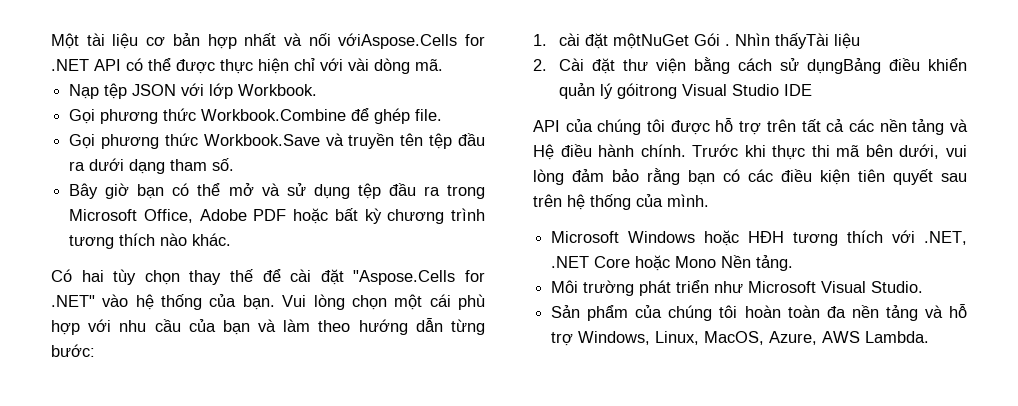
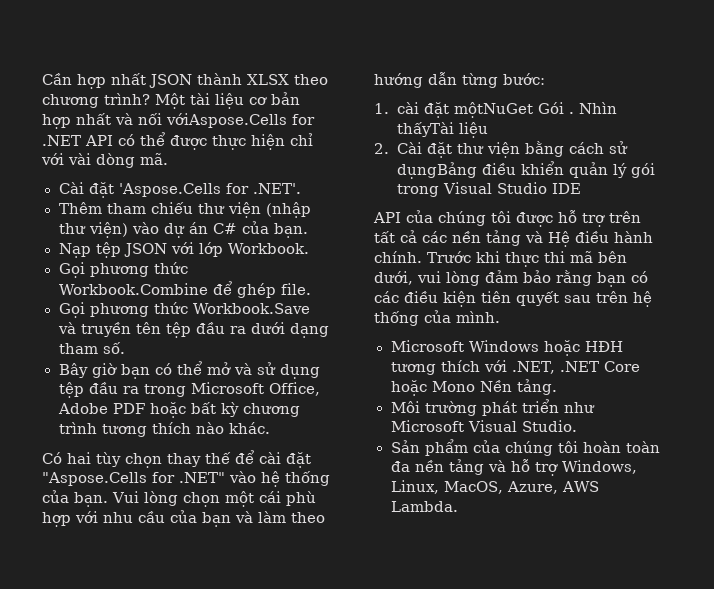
+ Cần hợp nhất JSON thành XLSX theo chương trình?
+ Cài đặt 'Aspose.Cells for .NET'.
+ Thêm tham chiếu thư viện (nhập thư viện) vào dự án C# của bạn.
- 2. Cài đặt thư viện bằng cách sử dụngBảng điều khiển quản lý góitrong Visual Studio IDE
+ 2. Cài đặt thư viện bằng cách sử dụngBảng điều khiển quản lý gói trong Visual Studio IDE

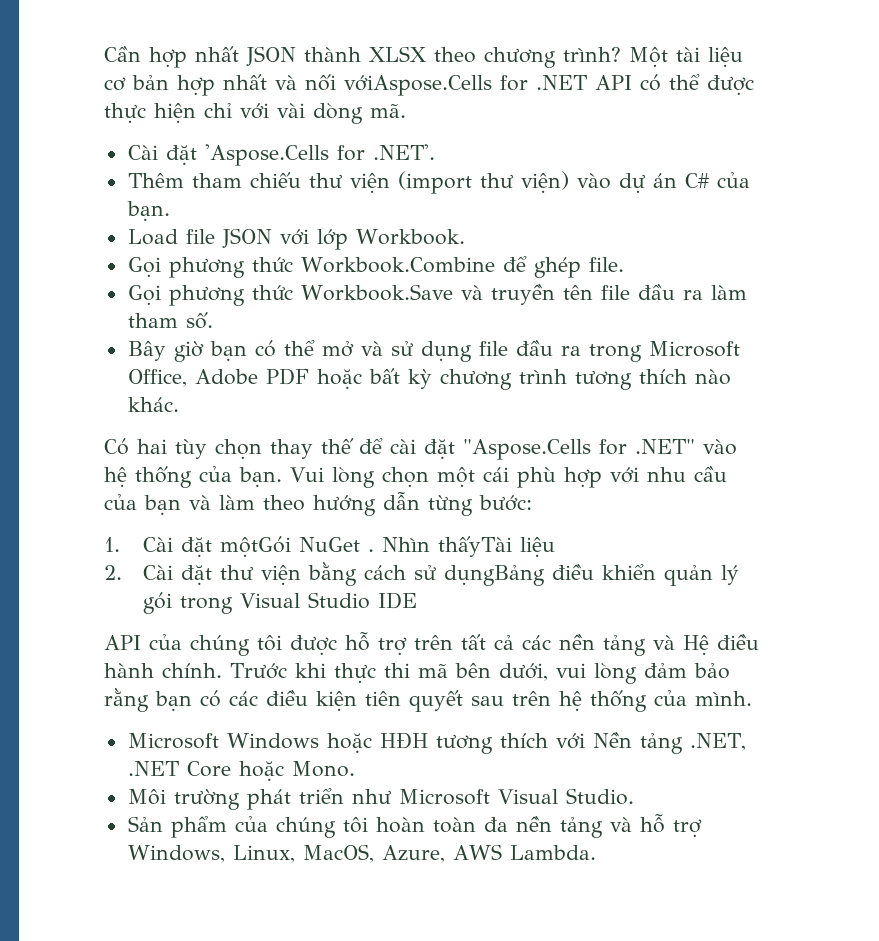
- Thêm tham chiếu thư viện (nhập thư viện) vào dự án C# của bạn.
+ Thêm tham chiếu thư viện (import thư viện) vào dự án C# của bạn.
- Nạp tệp JSON với lớp Workbook.
+ Load file JSON với lớp Workbook.
- Gọi phương thức Workbook.Save và truyền tên tệp đầu ra dưới dạng tham số.
+ Gọi phương thức Workbook.Save và truyền tên file đầu ra làm tham số.
- Bây giờ bạn có thể mở và sử dụng tệp đầu ra trong Microsoft Office, Adobe PDF hoặc bất kỳ chương trình tương thích nào khác.
+ Bây giờ bạn có thể mở và sử dụng file đầu ra trong Microsoft Office, Adobe PDF hoặc bất kỳ chương trình tương thích nào khác.
- 1. cài đặt mộtNuGet Gói .
+ 1. Cài đặt mộtGói NuGet .
- Microsoft Windows hoặc HĐH tương thích với .NET, .NET Core hoặc Mono Nền tảng.
+ Microsoft Windows hoặc HĐH tương thích với Nền tảng .NET, .NET Core hoặc Mono.

